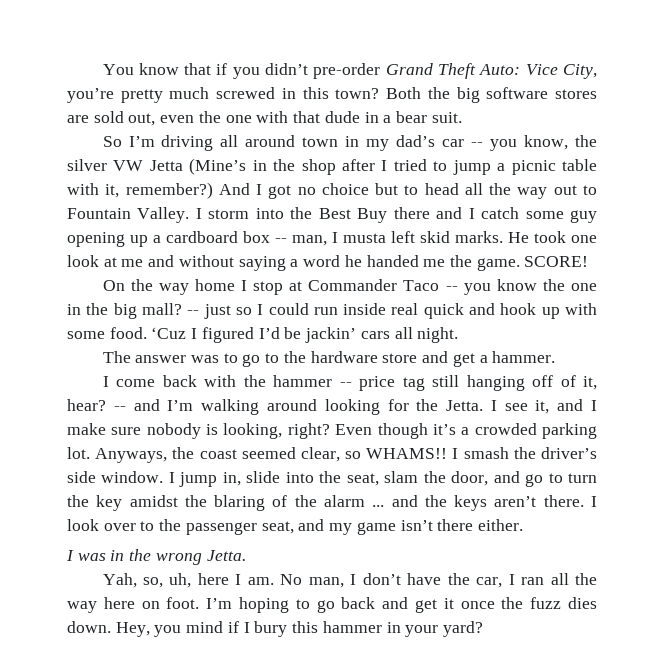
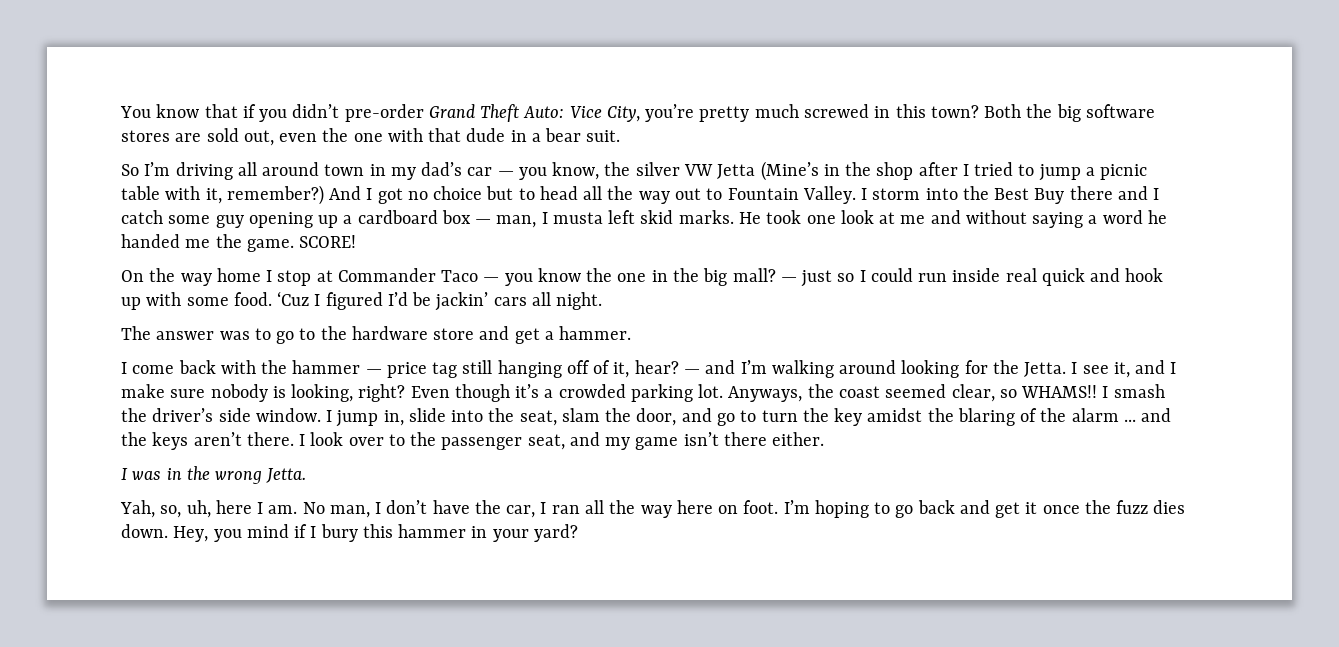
- So I’m driving all around town in my dad’s car -- you know, the silver VW Jetta (Mine’s in the shop after I tried to jump a picnic table with it, remember?)
+ So I’m driving all around town in my dad’s car — you know, the silver VW Jetta (Mine’s in the shop after I tried to jump a picnic table with it, remember?)
- I storm into the Best Buy there and I catch some guy opening up a cardboard box -- man, I musta left skid marks.
+ I storm into the Best Buy there and I catch some guy opening up a cardboard box — man, I musta left skid marks.
- On the way home I stop at Commander Taco -- you know the one in the big mall?
+ On the way home I stop at Commander Taco — you know the one in the big mall?
- -- just so I could run inside real quick and hook up with some food.
+ — just so I could run inside real quick and hook up with some food.
- I come back with the hammer -- price tag still hanging off of it, hear?
+ I come back with the hammer — price tag still hanging off of it, hear?
- -- and I’m walking around looking for the Jetta.
+ — and I’m walking around looking for the Jetta.

